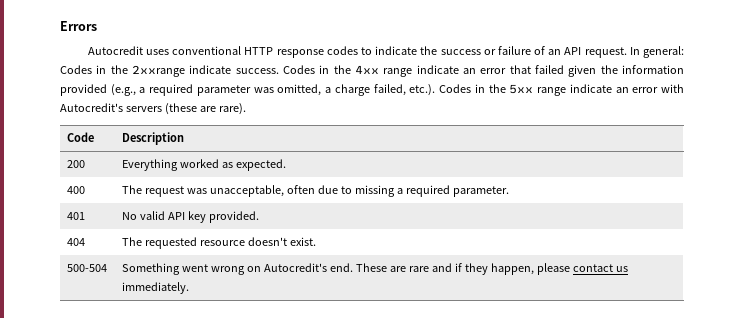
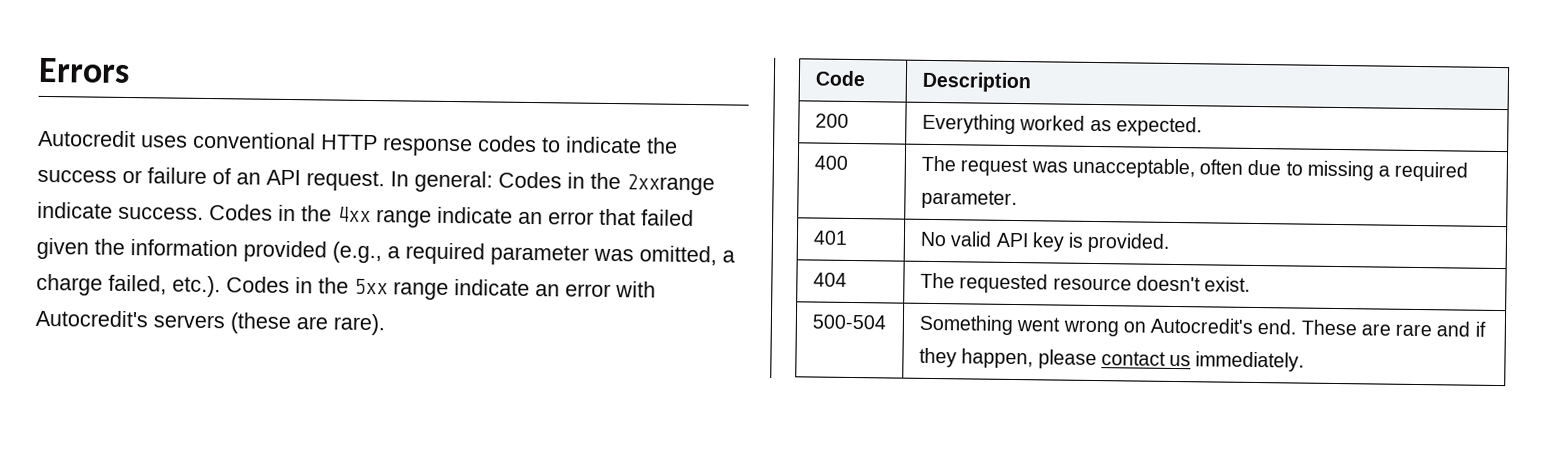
- 401 | No valid API key provided.
+ 401 | No valid API key is provided.

